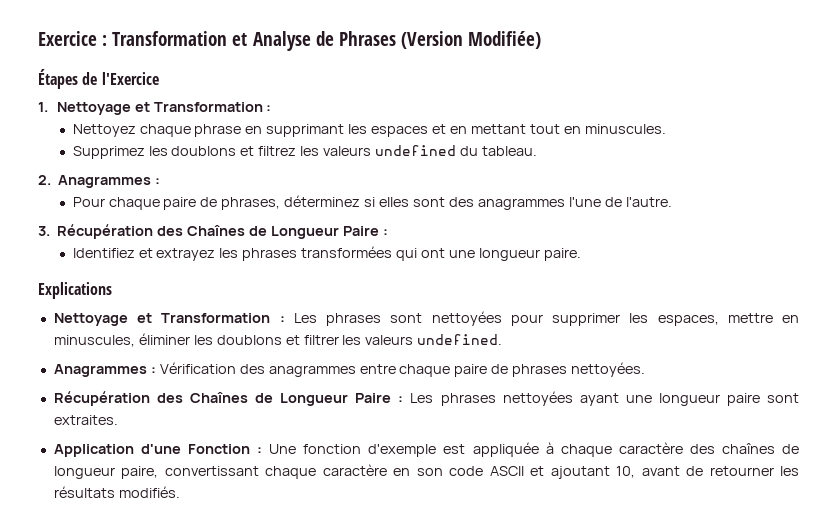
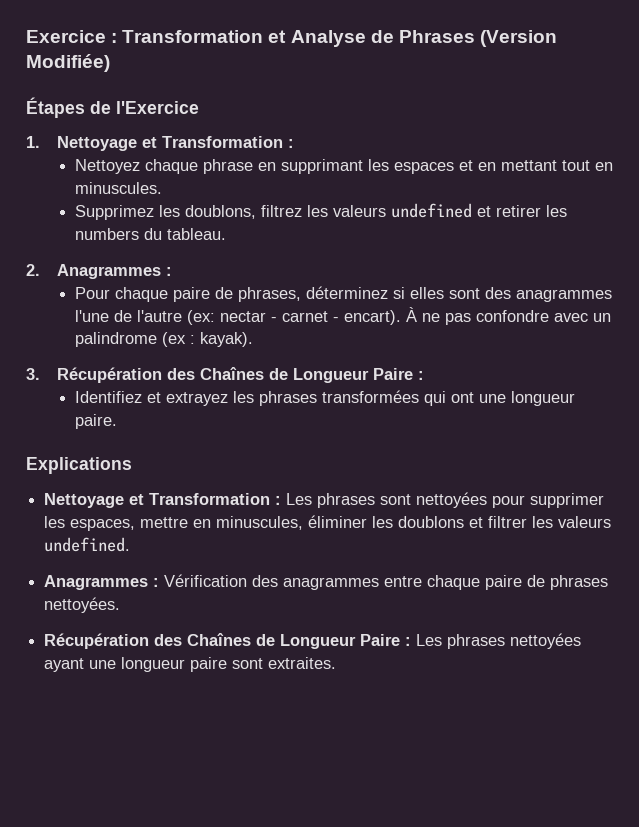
- Supprimez les doublons et filtrez les valeurs undefined du tableau.
+ Supprimez les doublons, filtrez les valeurs undefined et retirer les numbers du tableau.
- Pour chaque paire de phrases, déterminez si elles sont des anagrammes l'une de l'autre.
+ Pour chaque paire de phrases, déterminez si elles sont des anagrammes l'une de l'autre (ex: nectar - carnet - encart). À ne pas confondre avec un palindrome (ex : kayak).
- Application d'une Fonction : Une fonction d'exemple est appliquée à chaque caractère des chaînes de longueur paire, convertissant chaque caractère en son code ASCII et ajoutant 10, avant de retourner les résultats modifiés.

